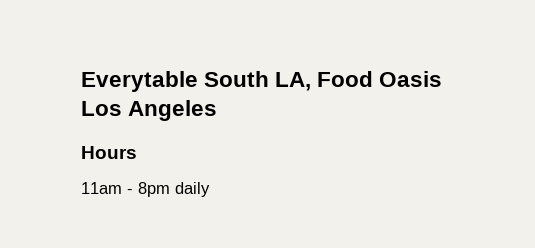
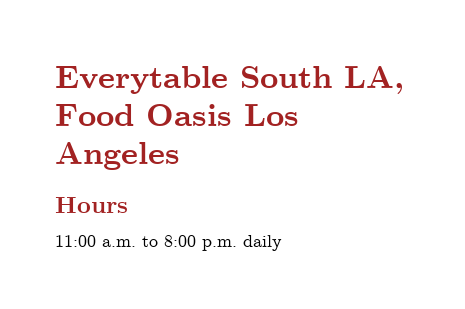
- 11am - 8pm daily
+ 11:00 a.m. to 8:00 p.m. daily

